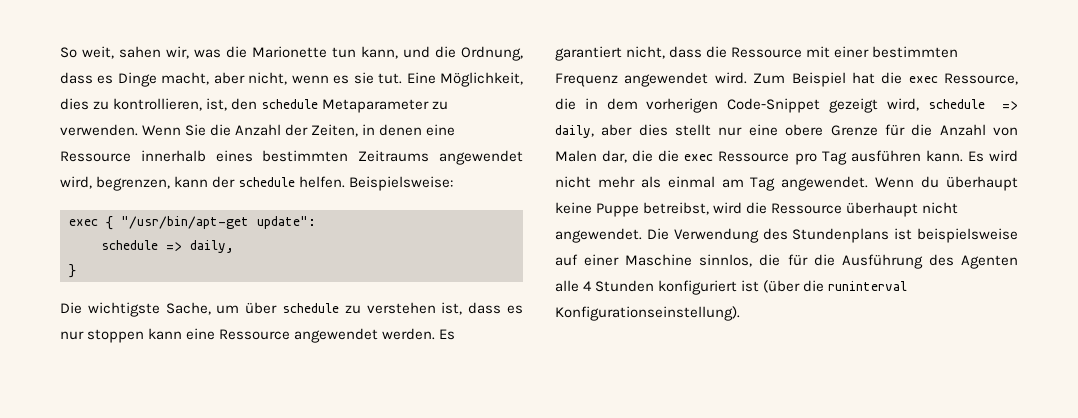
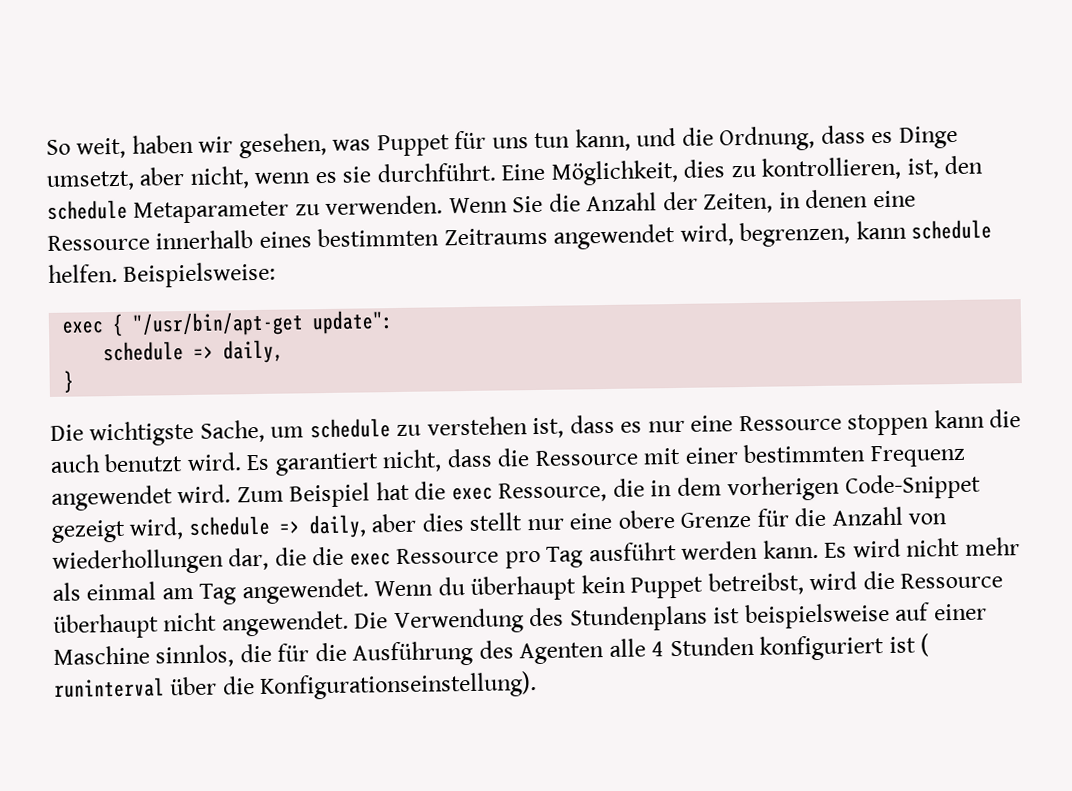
- So weit, sahen wir, was die Marionette tun kann, und die Ordnung, dass es Dinge macht, aber nicht, wenn es sie tut.
+ So weit, haben wir gesehen, was Puppet für uns tun kann, und die Ordnung, dass es Dinge umsetzt, aber nicht, wenn es sie durchführt.
- Wenn Sie die Anzahl der Zeiten, in denen eine Ressource innerhalb eines bestimmten Zeitraums angewendet wird, begrenzen, kann der schedule helfen.
+ Wenn Sie die Anzahl der Zeiten, in denen eine Ressource innerhalb eines bestimmten Zeitraums angewendet wird, begrenzen, kann schedule helfen.
- Die wichtigste Sache, um über schedule zu verstehen ist, dass es nur stoppen kann eine Ressource angewendet werden.
+ Die wichtigste Sache, um schedule zu verstehen ist, dass es nur eine Ressource stoppen kann die auch benutzt wird.
- Zum Beispiel hat die exec Ressource, die in dem vorherigen Code-Snippet gezeigt wird, schedule => daily, aber dies stellt nur eine obere Grenze für die Anzahl von Malen dar, die die exec Ressource pro Tag ausführen kann.
+ Zum Beispiel hat die exec Ressource, die in dem vorherigen Code-Snippet gezeigt wird, schedule => daily, aber dies stellt nur eine obere Grenze für die Anzahl von wiederhollungen dar, die die exec Ressource pro Tag ausführt werden kann.
- Wenn du überhaupt keine Puppe betreibst, wird die Ressource überhaupt nicht angewendet.
+ Wenn du überhaupt kein Puppet betreibst, wird die Ressource überhaupt nicht angewendet.
- Die Verwendung des Stundenplans ist beispielsweise auf einer Maschine sinnlos, die für die Ausführung des Agenten alle 4 Stunden konfiguriert ist (über die runinterval Konfigurationseinstellung).
+ Die Verwendung des Stundenplans ist beispielsweise auf einer Maschine sinnlos, die für die Ausführung des Agenten alle 4 Stunden konfiguriert ist ( runinterval über die Konfigurationseinstellung).

